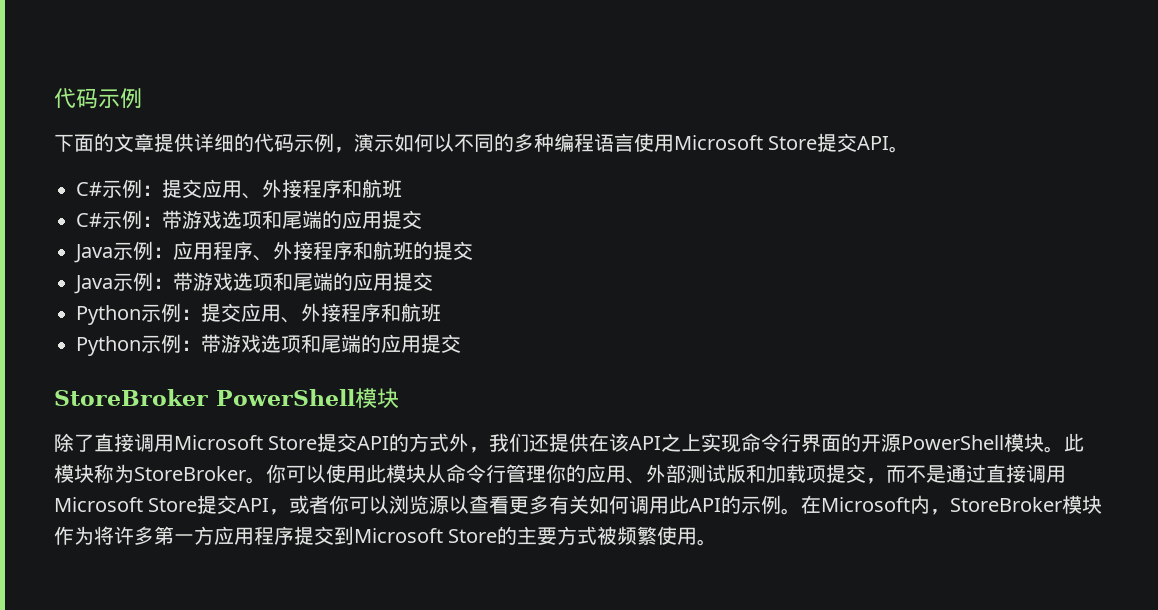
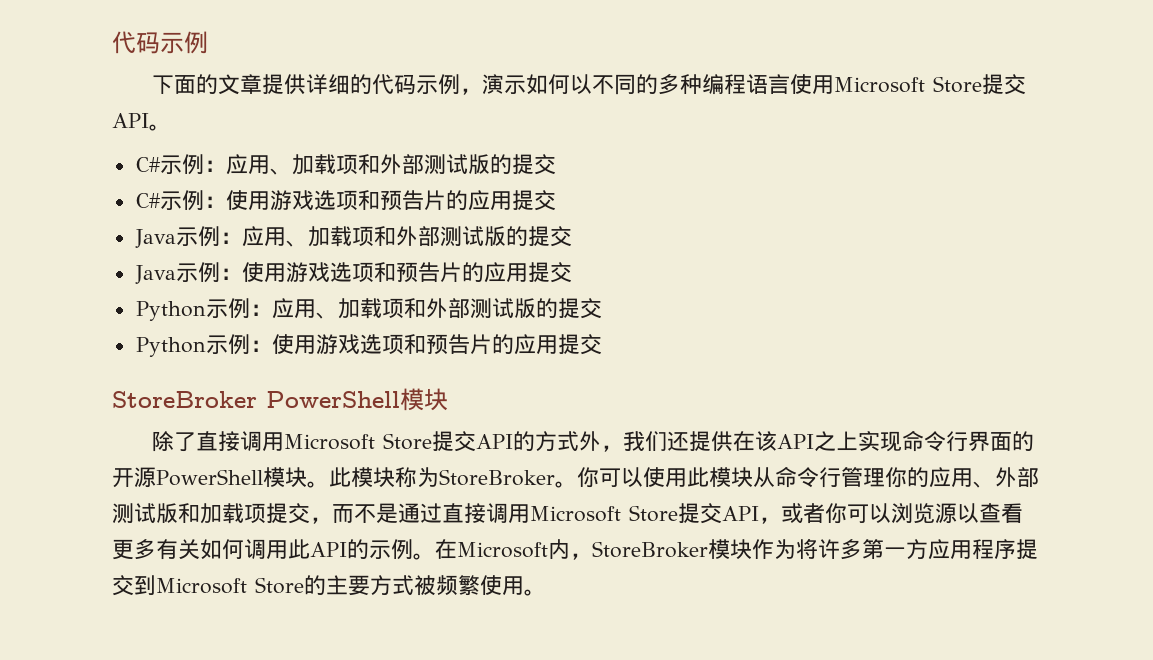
- C#示例：提交应用、外接程序和航班
- C#示例：带游戏选项和尾端的应用提交
+ C#示例：应用、加载项和外部测试版的提交
+ C#示例：使用游戏选项和预告片的应用提交
- Java示例：应用程序、外接程序和航班的提交
+ Java示例：应用、加载项和外部测试版的提交
- Java示例：带游戏选项和尾端的应用提交
+ Java示例：使用游戏选项和预告片的应用提交
- Python示例：提交应用、外接程序和航班
- Python示例：带游戏选项和尾端的应用提交
+ Python示例：应用、加载项和外部测试版的提交
+ Python示例：使用游戏选项和预告片的应用提交

